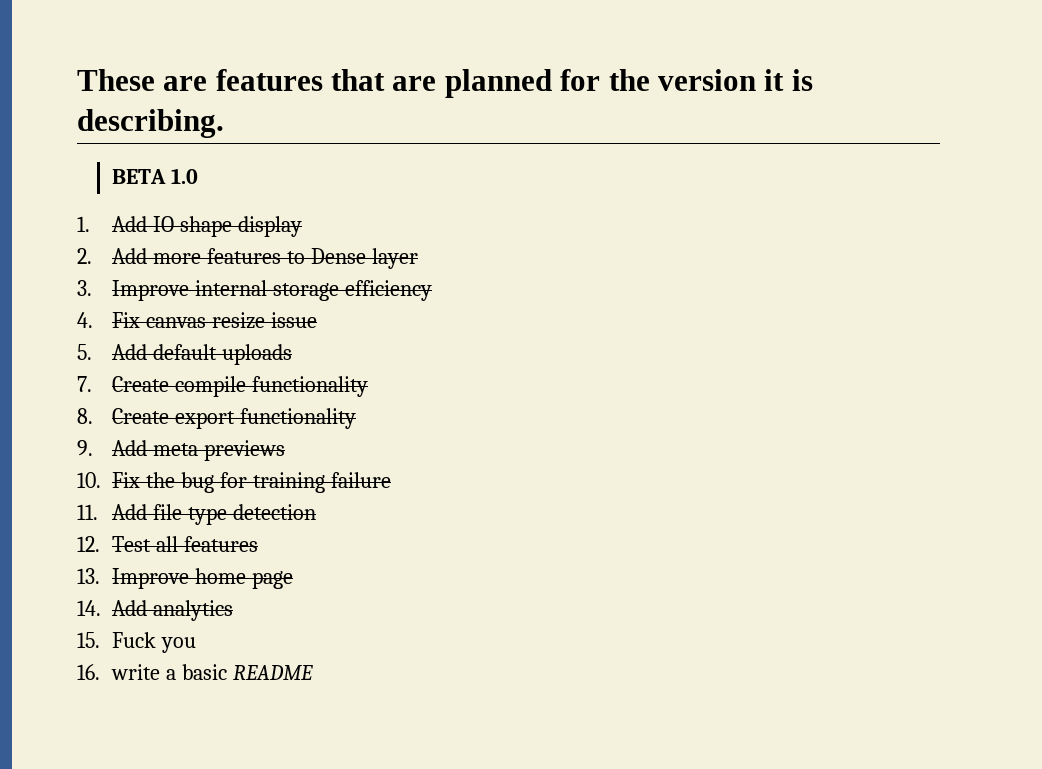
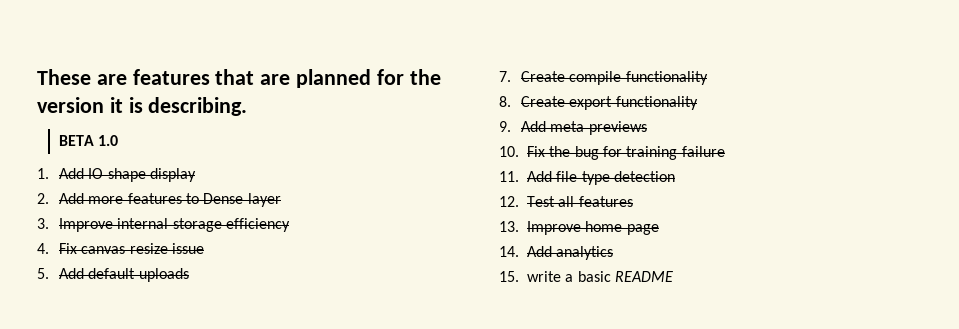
- 15. Fuck you
- 16. write a basic README
+ 15. write a basic README

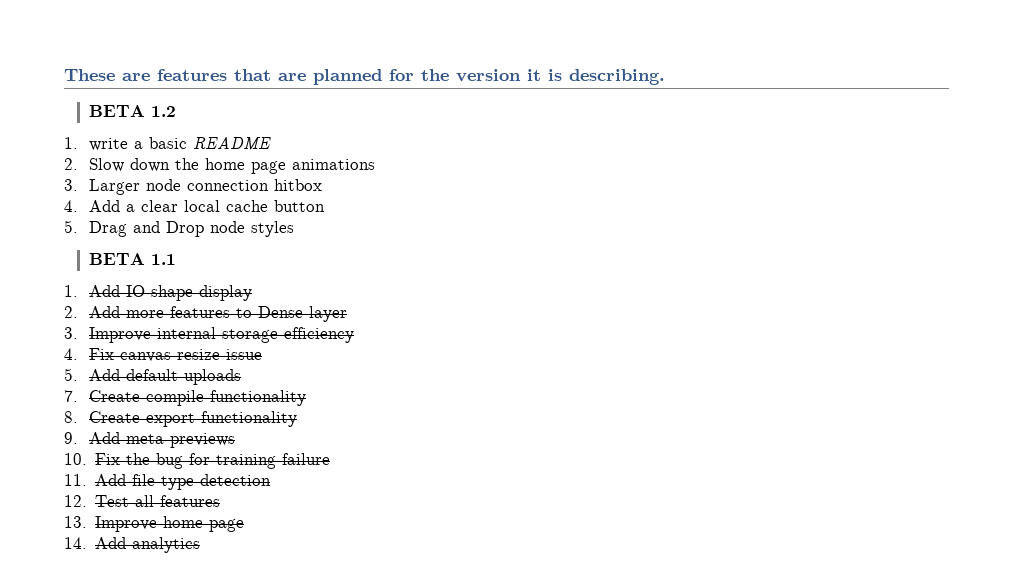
- BETA 1.0
+ BETA 1.2
+ 1. write a basic README
+ 2. Slow down the home page animations
+ 3. Larger node connection hitbox
+ 4. Add a clear local cache button
+ 5. Drag and Drop node styles
+ BETA 1.1
- 15. write a basic README

